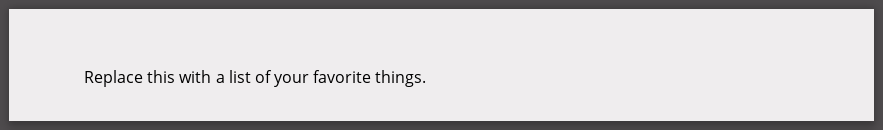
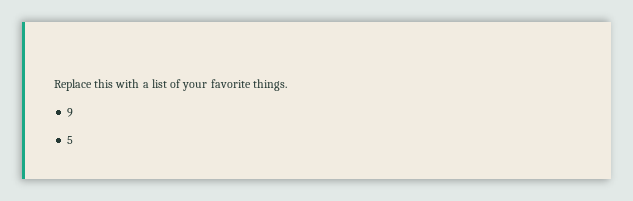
+ 9
+ 5

